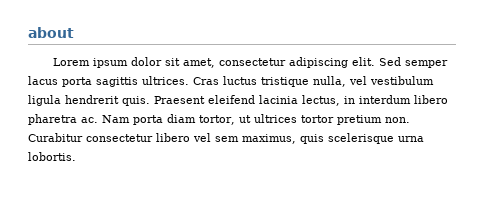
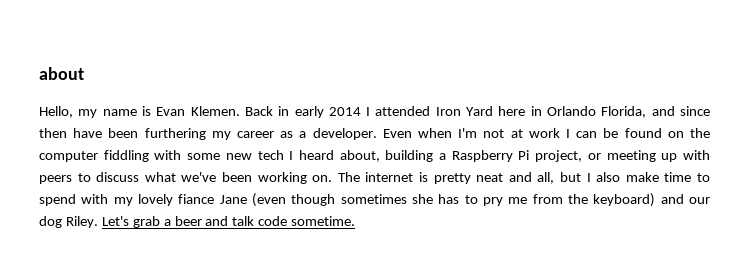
- Lorem ipsum dolor sit amet, consectetur adipiscing elit. Sed semper lacus porta sagittis ultrices. Cras luctus tristique nulla, vel vestibulum ligula hendrerit quis. Praesent eleifend lacinia lectus, in interdum libero pharetra ac. Nam porta diam tortor, ut ultrices tortor pretium non. Curabitur consectetur libero vel sem maximus, quis scelerisque urna lobortis.
+ Hello, my name is Evan Klemen. Back in early 2014 I attended Iron Yard here in Orlando Florida, and since then have been furthering my career as a developer. Even when I'm not at work I can be found on the computer fiddling with some new tech I heard about, building a Raspberry Pi project, or meeting up with peers to discuss what we've been working on. The internet is pretty neat and all, but I also make time to spend with my lovely fiance Jane (even though sometimes she has to pry me from the keyboard) and our dog Riley. Let's grab a beer and talk code sometime.

